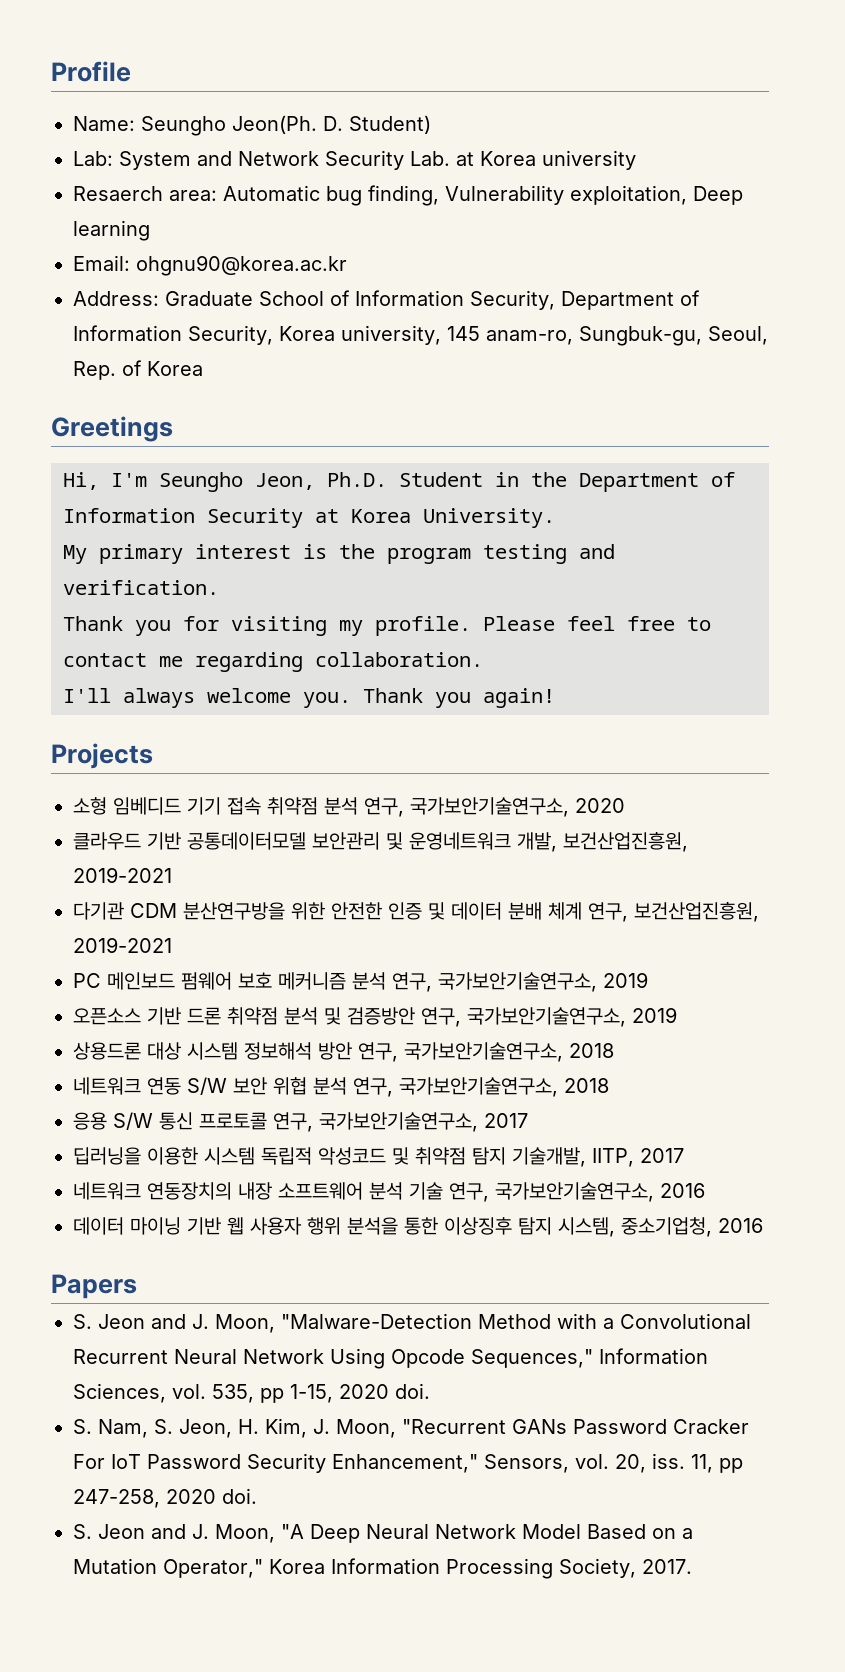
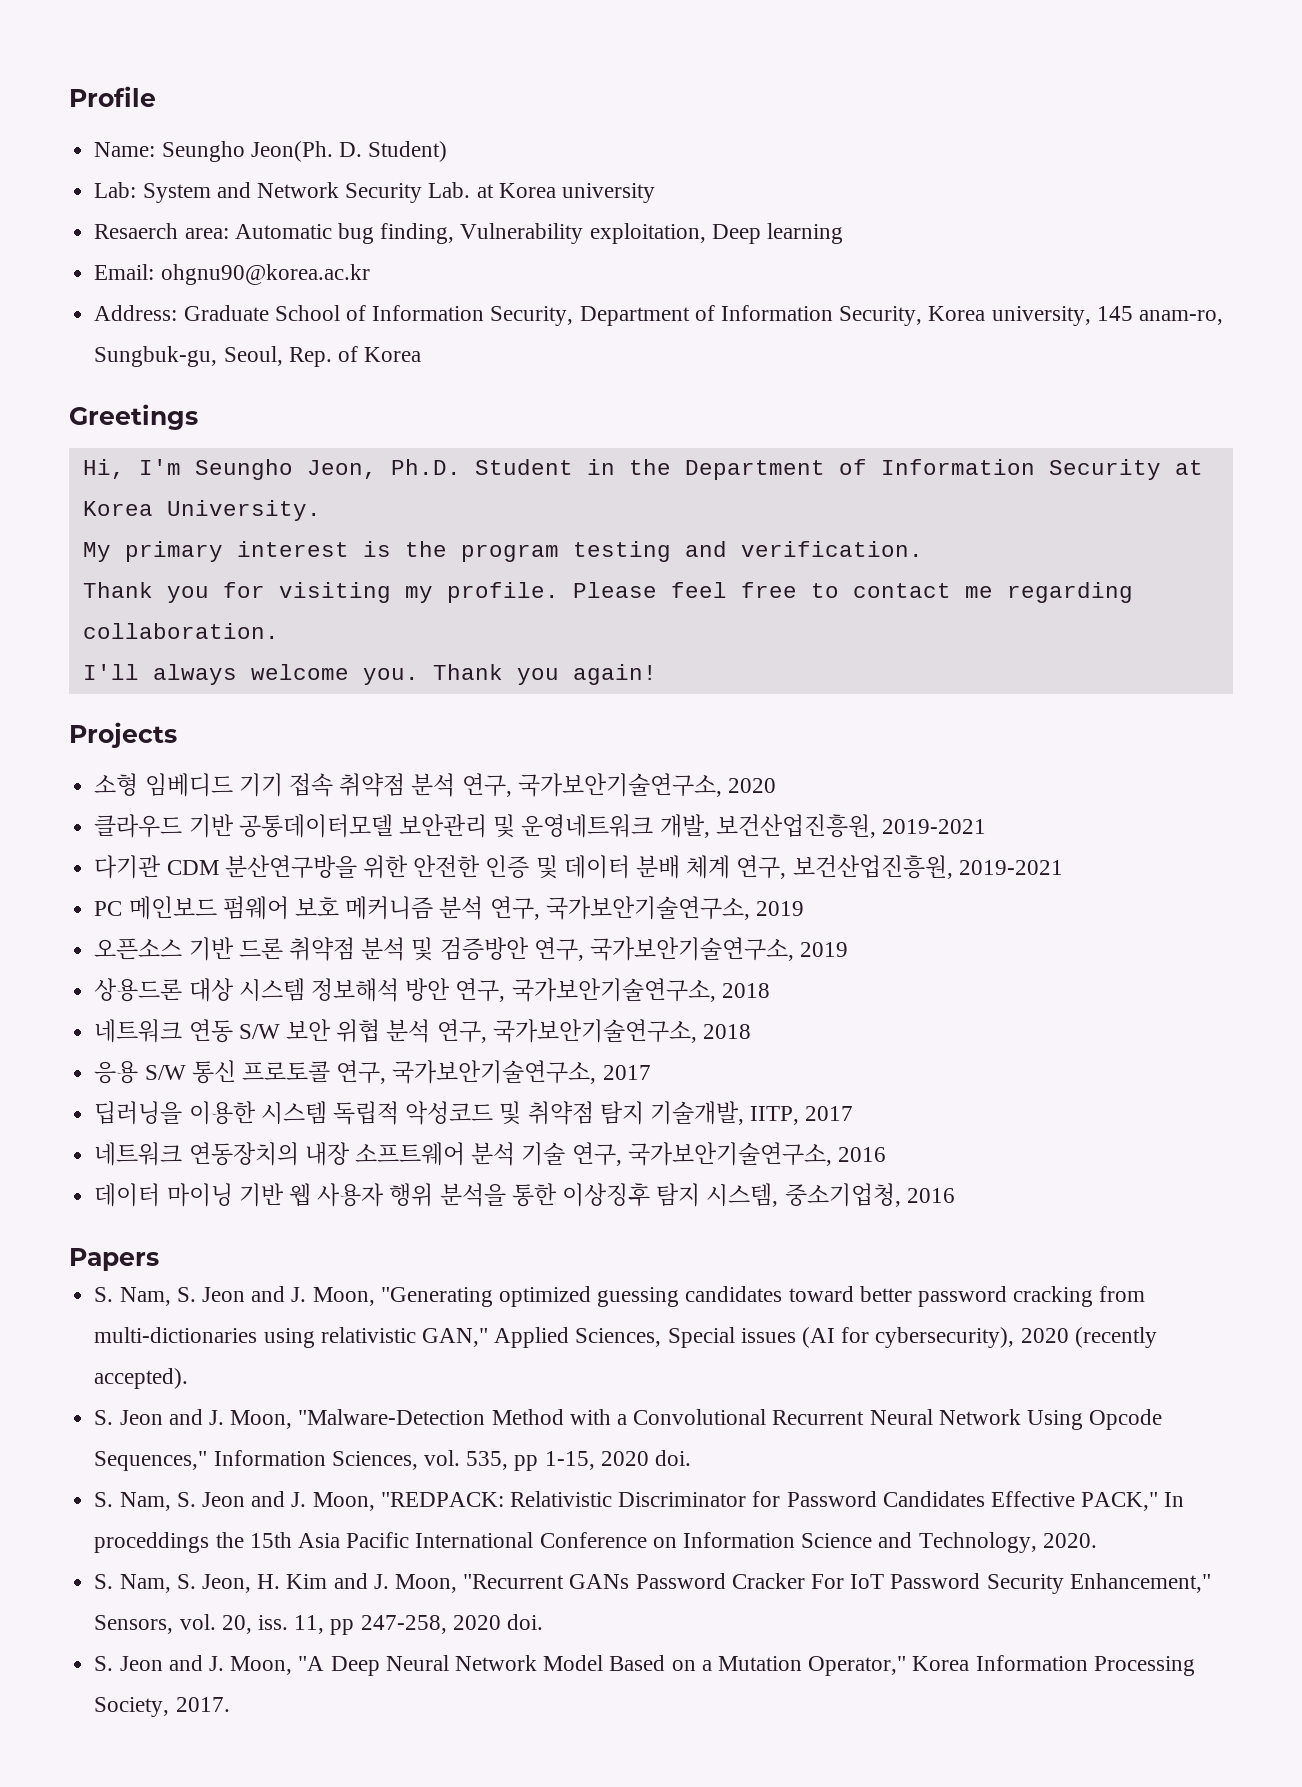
+ S. Nam, S. Jeon and J. Moon, "Generating optimized guessing candidates toward better password cracking from multi-dictionaries using relativistic GAN," Applied Sciences, Special issues (AI for cybersecurity), 2020 (recently accepted).
+ S. Nam, S. Jeon and J. Moon, "REDPACK: Relativistic Discriminator for Password Candidates Effective PACK," In proceddings the 15th Asia Pacific International Conference on Information Science and Technology, 2020.
- S. Nam, S. Jeon, H. Kim, J. Moon, "Recurrent GANs Password Cracker For IoT Password Security Enhancement," Sensors, vol. 20, iss.
+ S. Nam, S. Jeon, H. Kim and J. Moon, "Recurrent GANs Password Cracker For IoT Password Security Enhancement," Sensors, vol. 20, iss.

